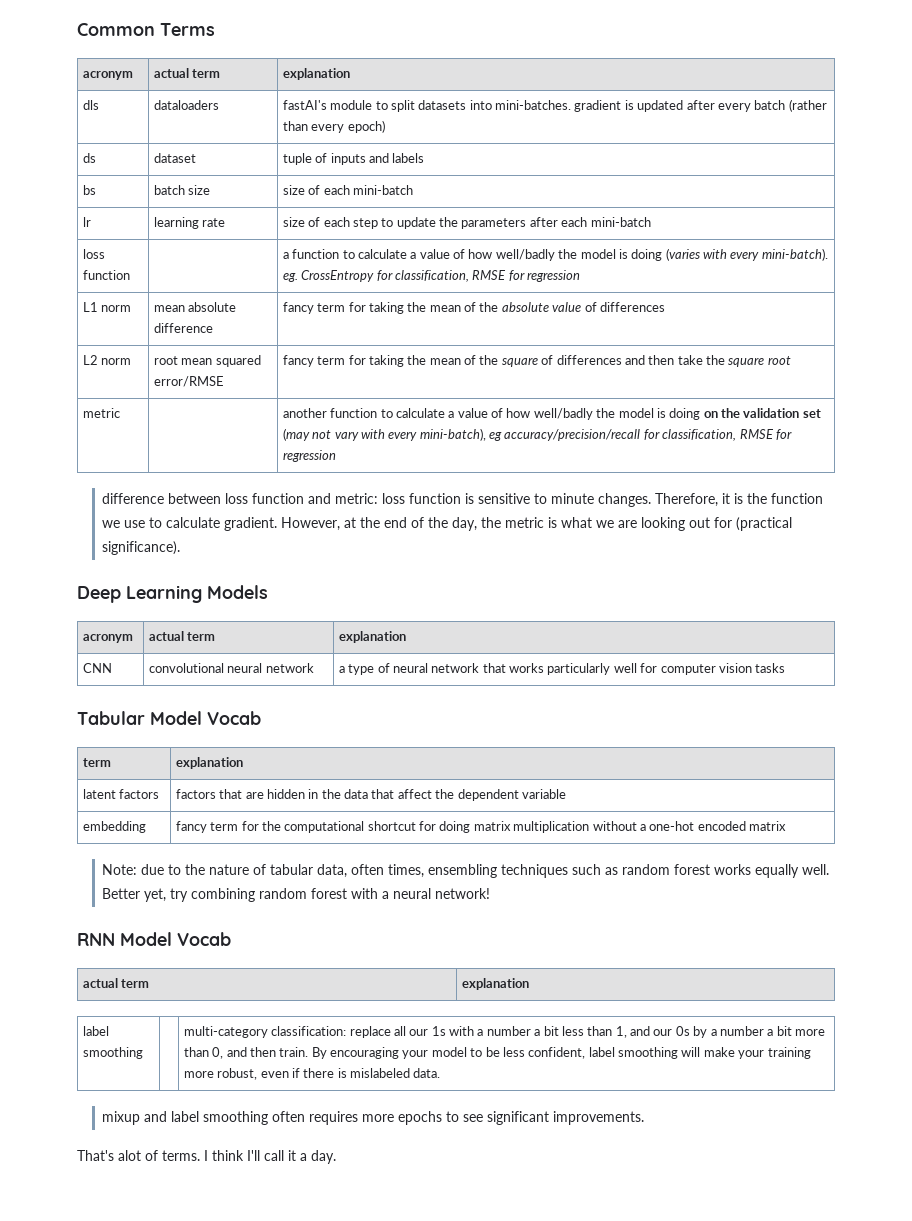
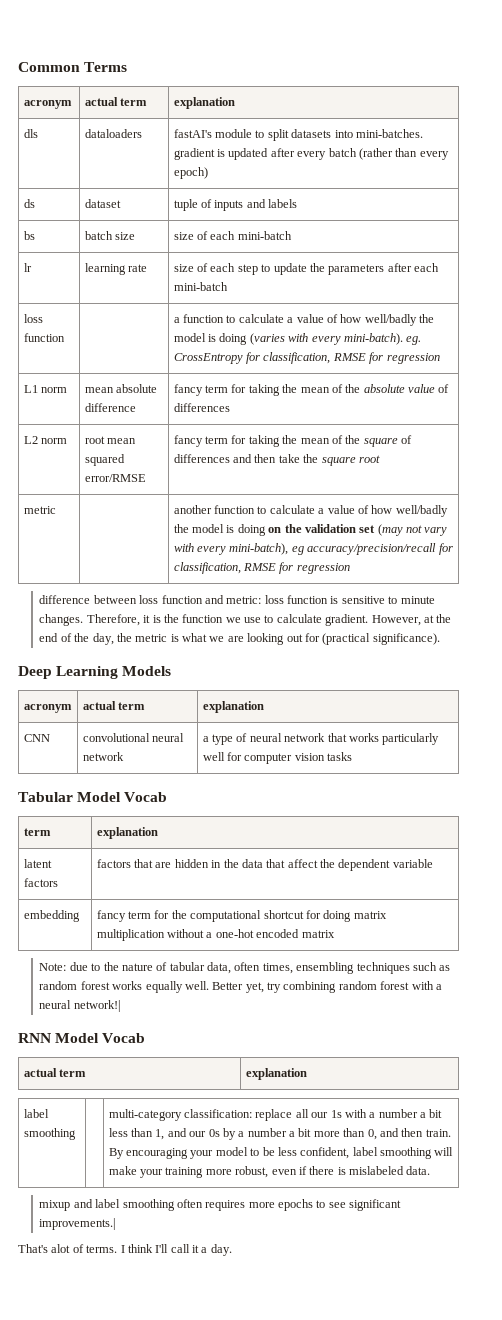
- Better yet, try combining random forest with a neural network!
+ Better yet, try combining random forest with a neural network!|
- mixup and label smoothing often requires more epochs to see significant improvements.
+ mixup and label smoothing often requires more epochs to see significant improvements.|

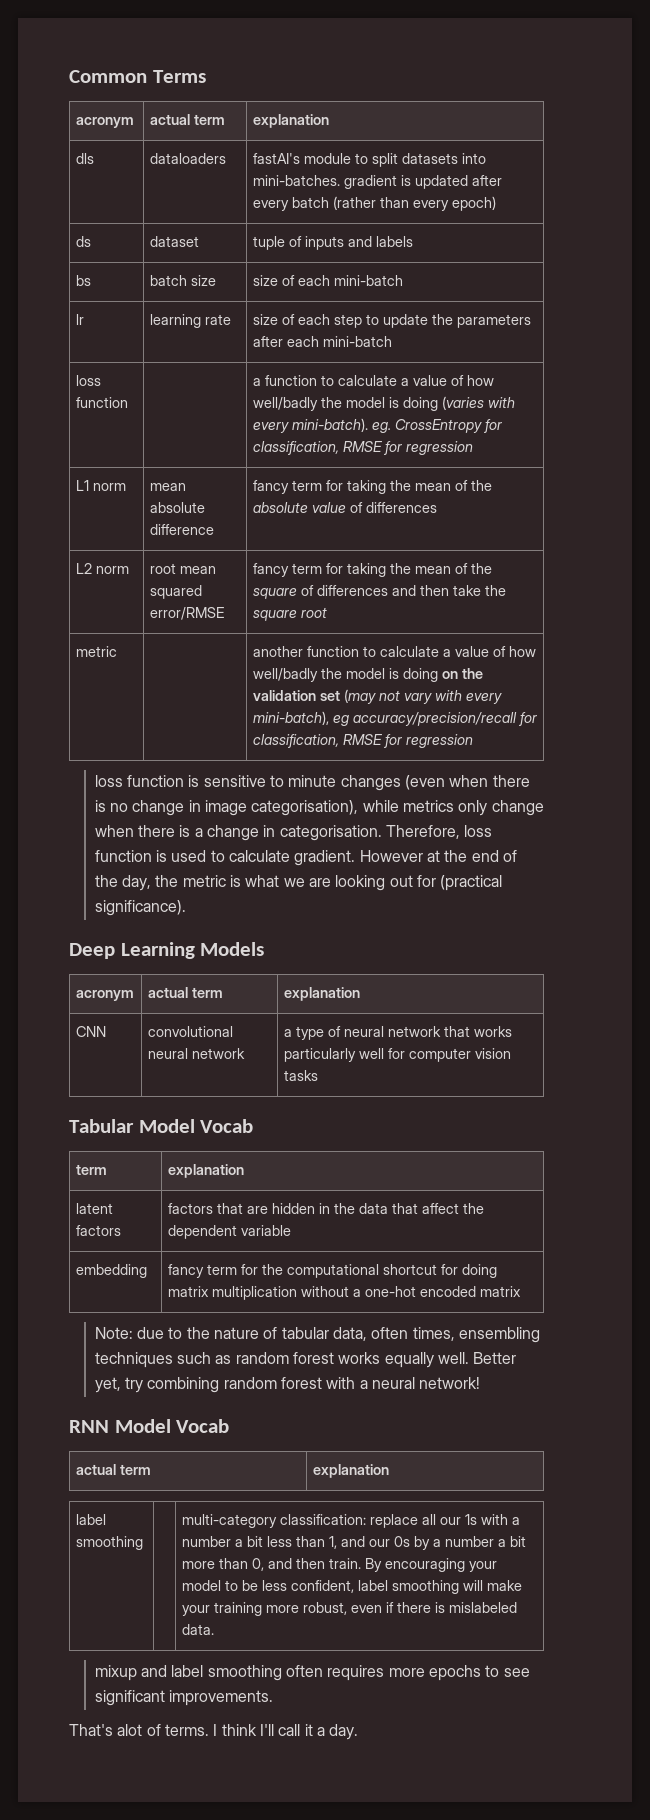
- difference between loss function and metric: loss function is sensitive to minute changes. Therefore, it is the function we use to calculate gradient.
+ loss function is sensitive to minute changes (even when there is no change in image categorisation), while metrics only change when there is a change in categorisation. Therefore, loss function is used to calculate gradient.
- However, at the end of the day, the metric is what we are looking out for (practical significance).
+ However at the end of the day, the metric is what we are looking out for (practical significance).
- Better yet, try combining random forest with a neural network!|
+ Better yet, try combining random forest with a neural network!
- mixup and label smoothing often requires more epochs to see significant improvements.|
+ mixup and label smoothing often requires more epochs to see significant improvements.

